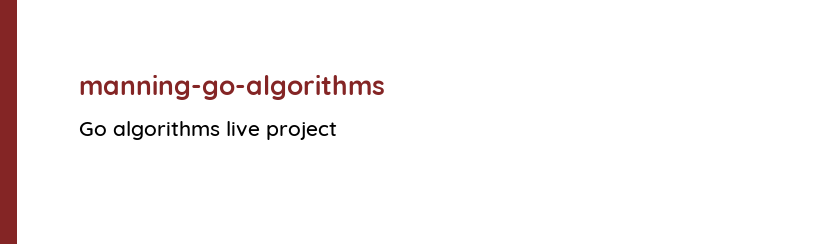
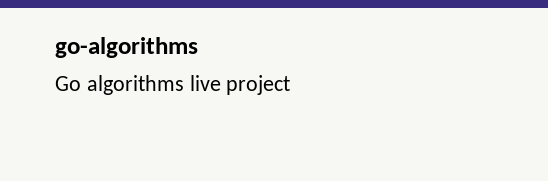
- manning-go-algorithms
+ go-algorithms

